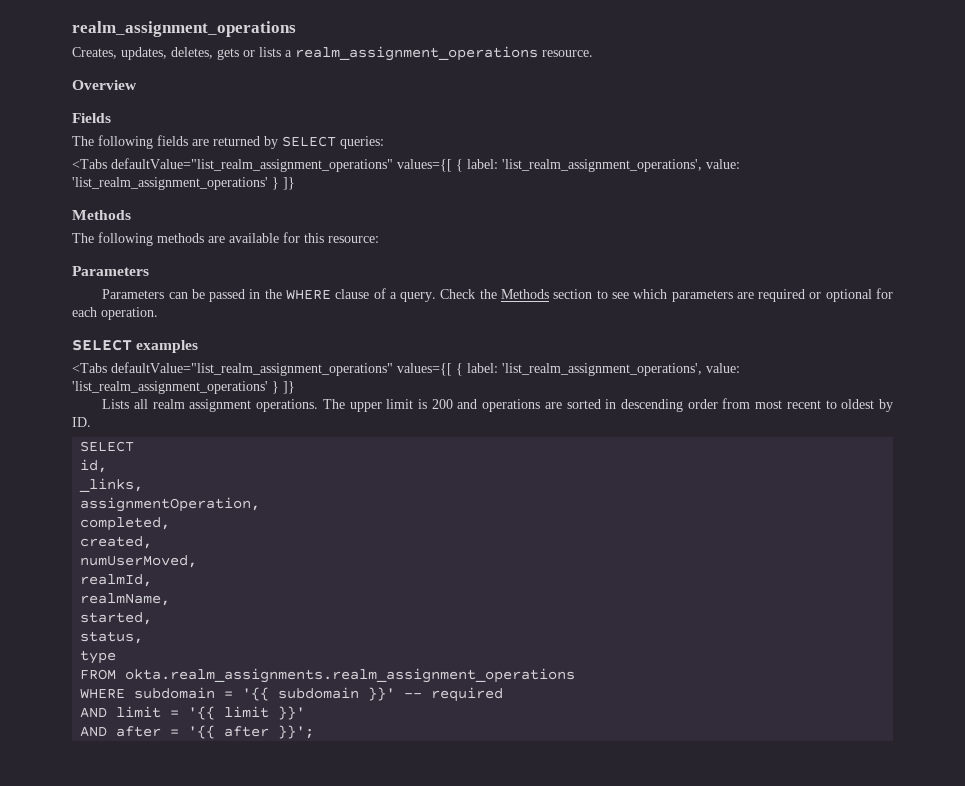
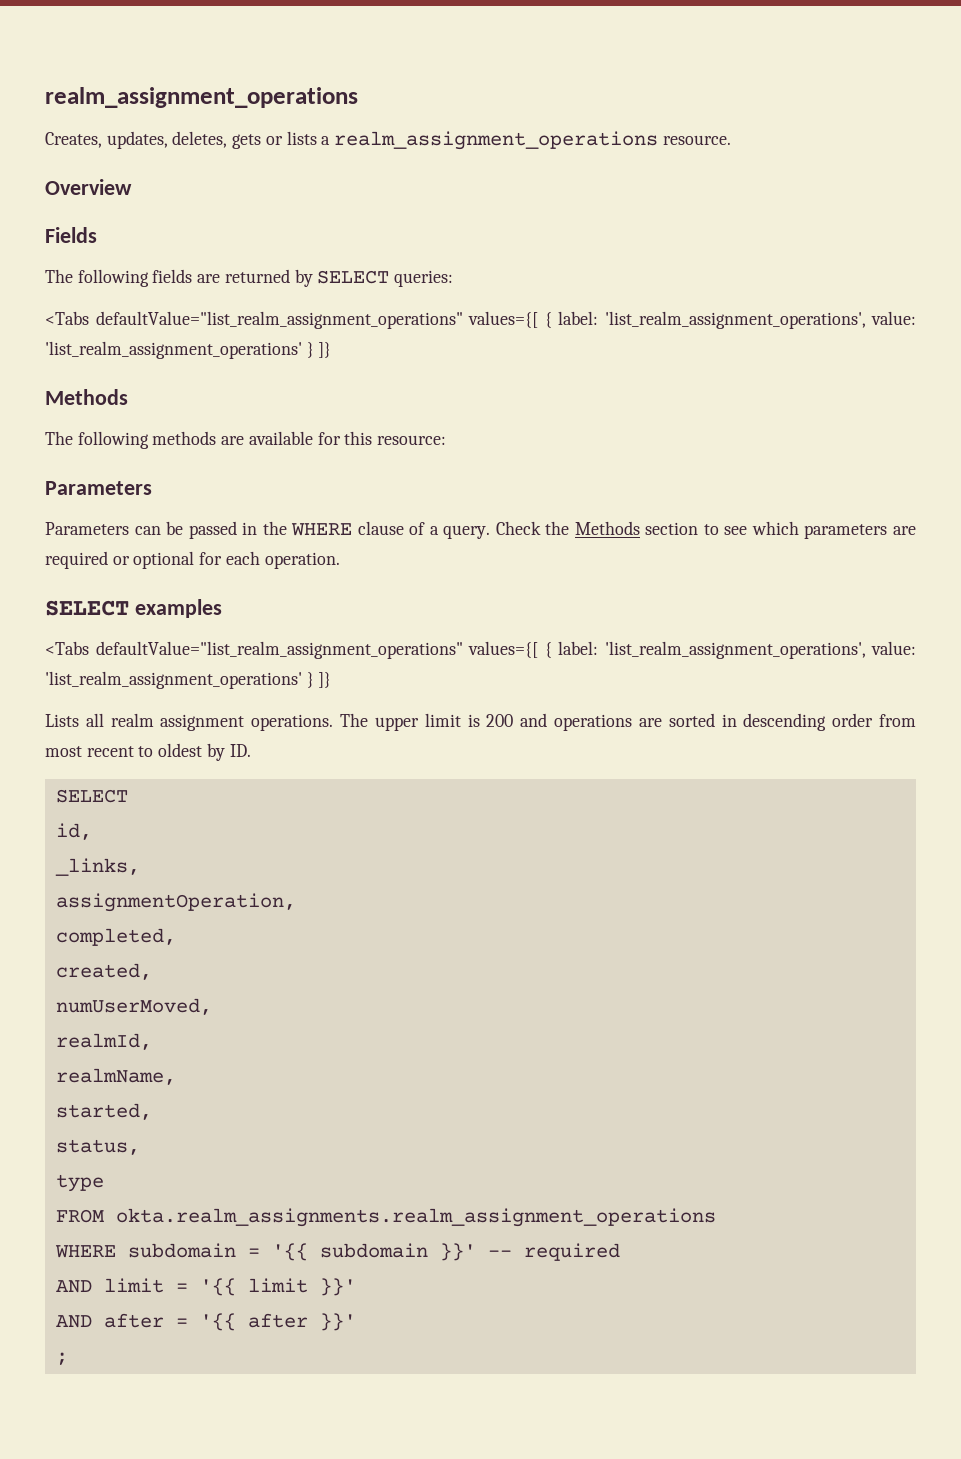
- AND after = '{{ after }}';
+ AND after = '{{ after }}'
+ ;

